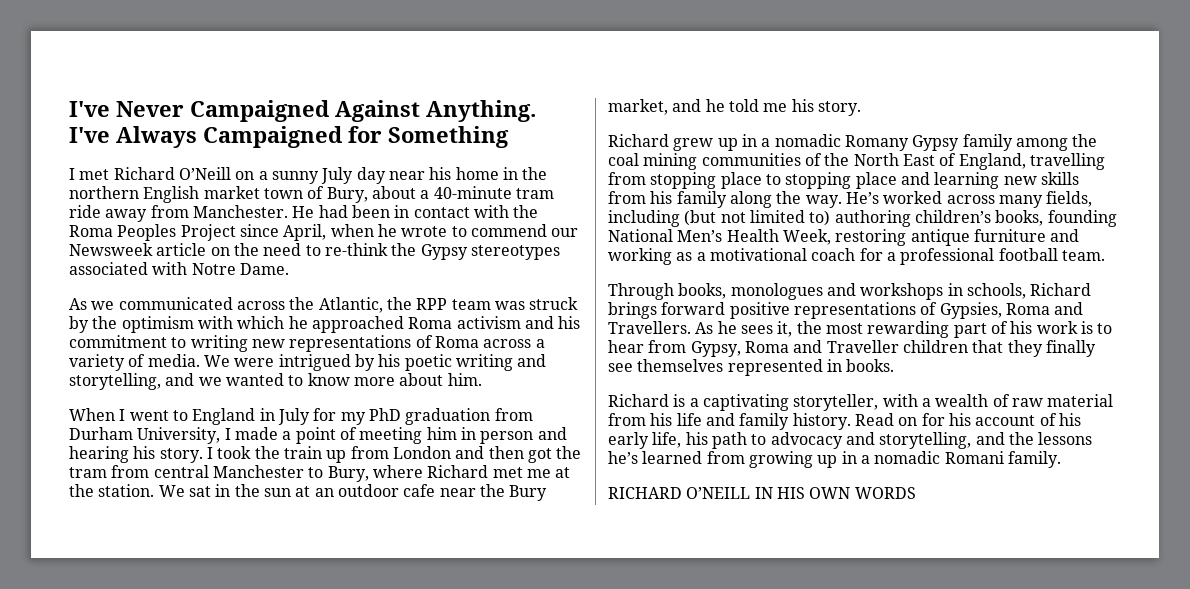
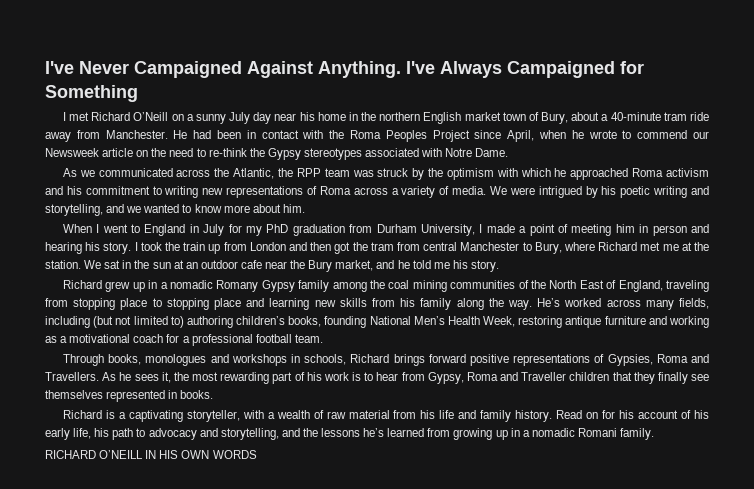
- Richard grew up in a nomadic Romany Gypsy family among the coal mining communities of the North East of England, travelling from stopping place to stopping place and learning new skills from his family along the way.
+ Richard grew up in a nomadic Romany Gypsy family among the coal mining communities of the North East of England, traveling from stopping place to stopping place and learning new skills from his family along the way.

